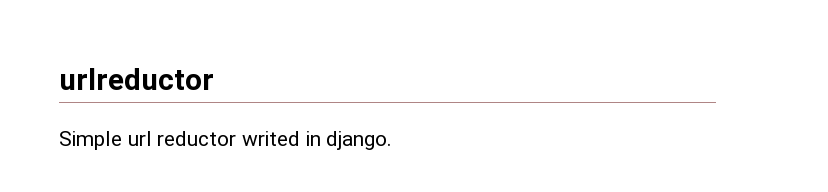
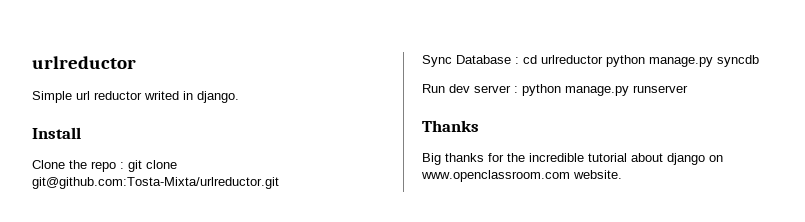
+ Install
+ Clone the repo : git clone git@github.com:Tosta-Mixta/urlreductor.git
+ Sync Database : cd urlreductor python manage.py syncdb
+ Run dev server : python manage.py runserver
+ Thanks
+ Big thanks for the incredible tutorial about django on www.openclassroom.com website.

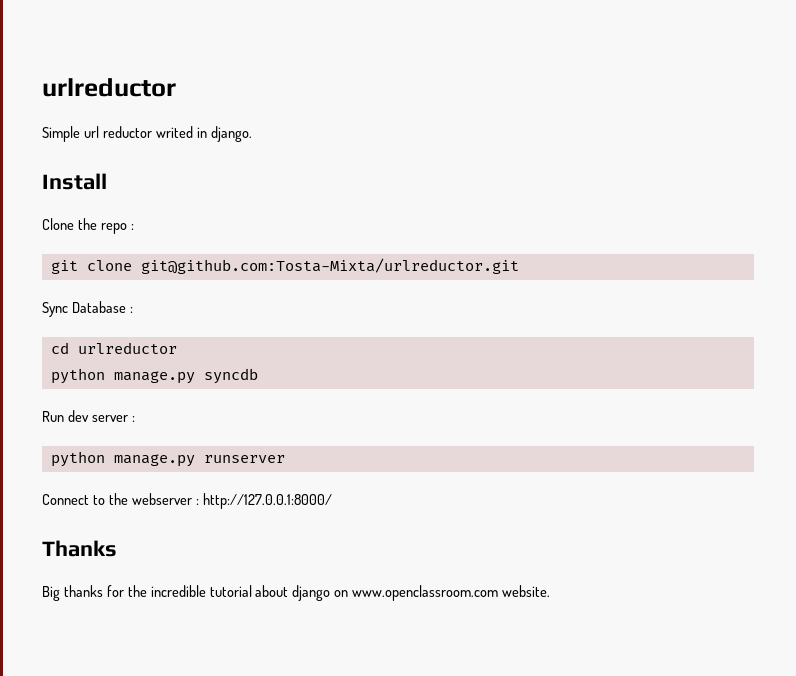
- Clone the repo : git clone git@github.com:Tosta-Mixta/urlreductor.git
+ Clone the repo :
+ git clone git@github.com:Tosta-Mixta/urlreductor.git
- Sync Database : cd urlreductor python manage.py syncdb
+ Sync Database :
+ cd urlreductor
+ python manage.py syncdb
- Run dev server : python manage.py runserver
+ Run dev server :
+ python manage.py runserver
+ Connect to the webserver : http://127.0.0.1:8000/

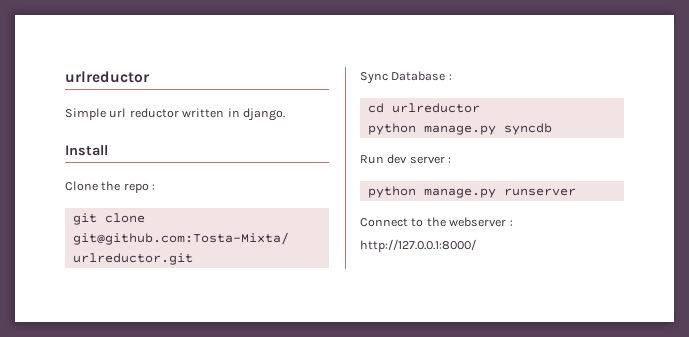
- Simple url reductor writed in django.
+ Simple url reductor written in django.
- Connect to the webserver : http://127.0.0.1:8000/
+ Connect to the webserver :
+ http://127.0.0.1:8000/
- Thanks
- Big thanks for the incredible tutorial about django on www.openclassroom.com website.

